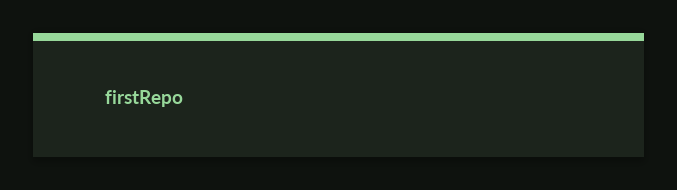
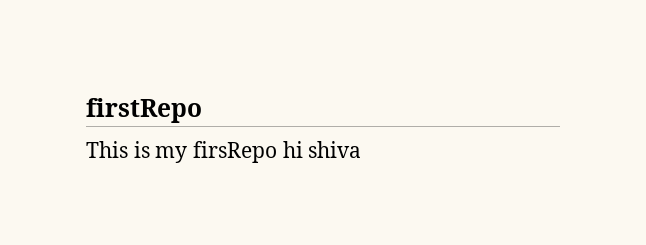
+ This is my firsRepo hi shiva

